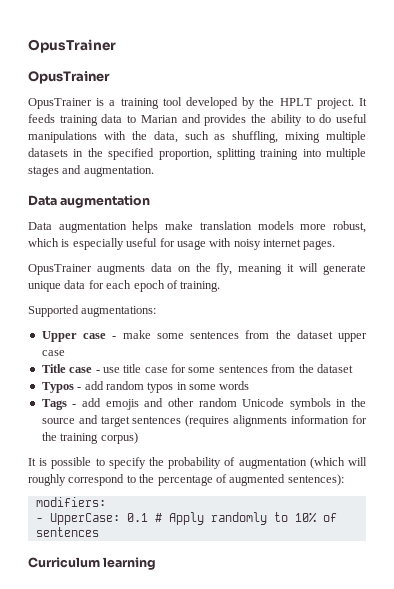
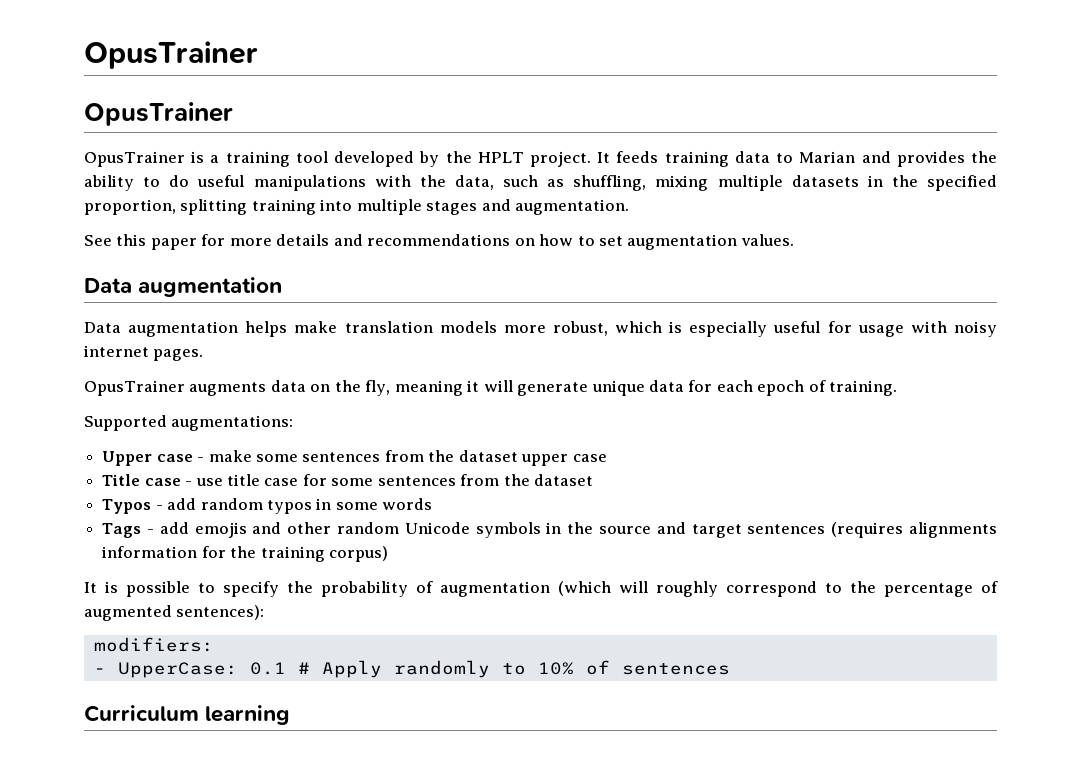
+ See this paper for more details and recommendations on how to set augmentation values.

